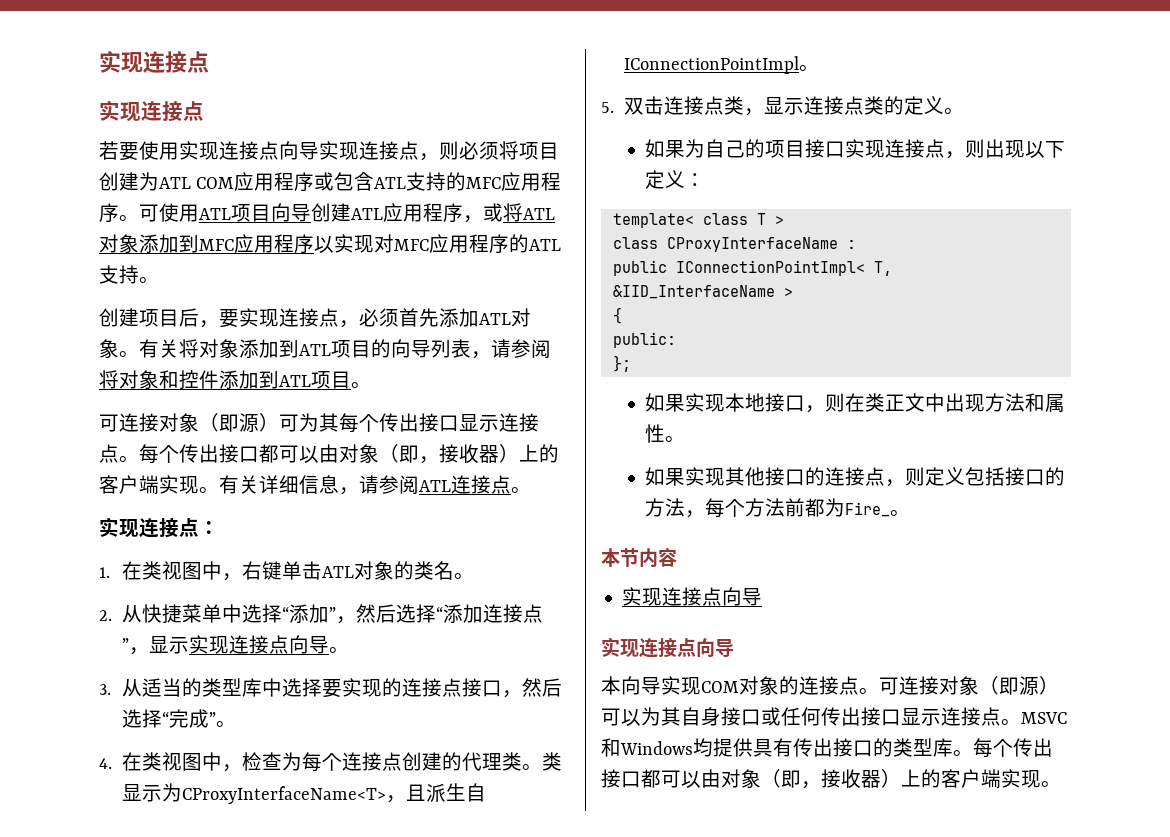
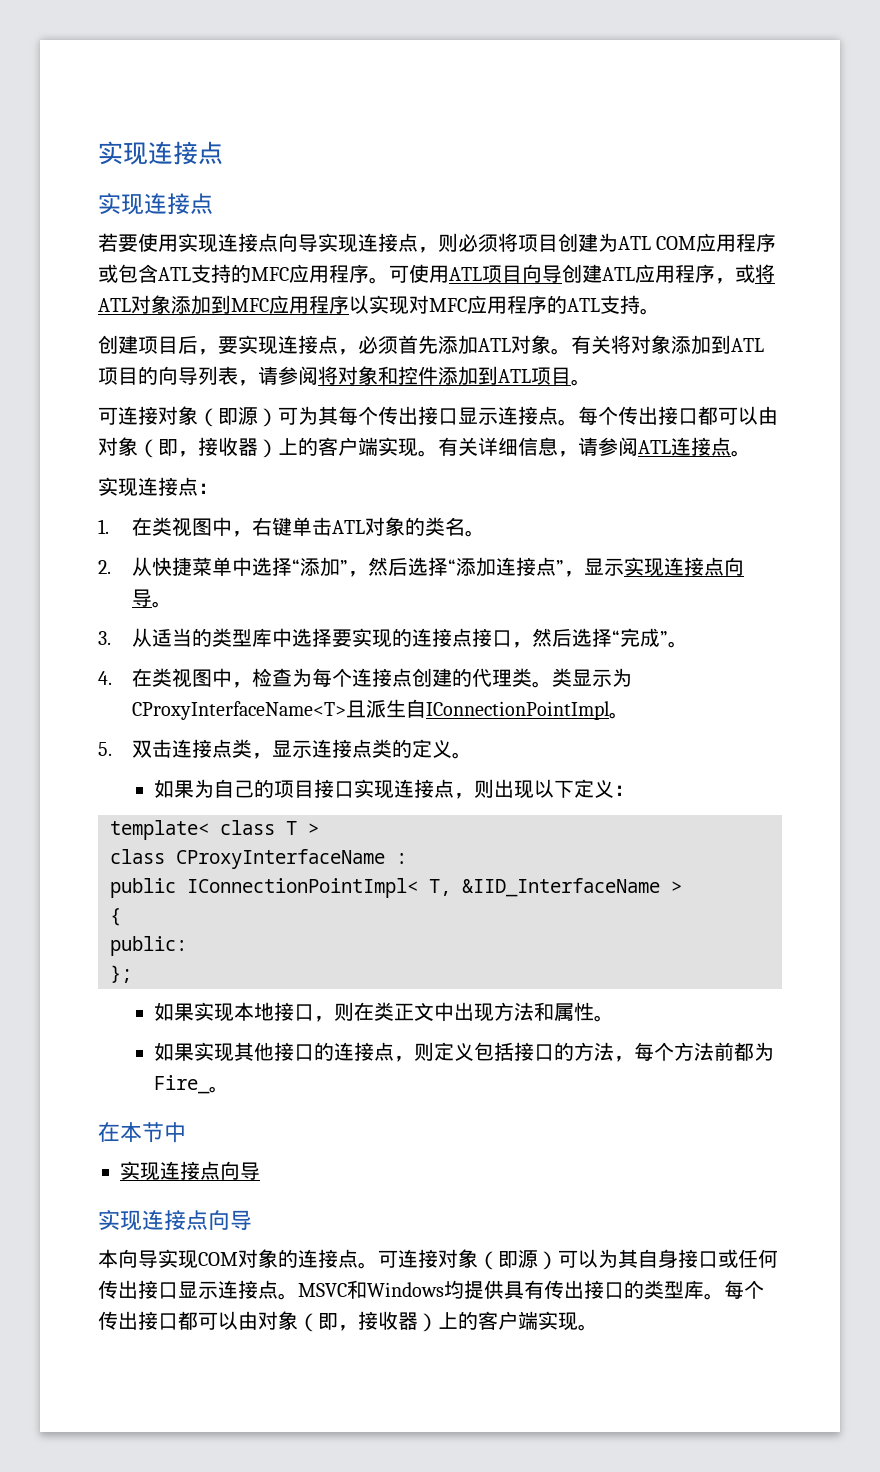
- 类显示为CProxyInterfaceName<T>，且派生自IConnectionPointImpl。
+ 类显示为CProxyInterfaceName<T>且派生自IConnectionPointImpl。
- 本节内容
+ 在本节中

